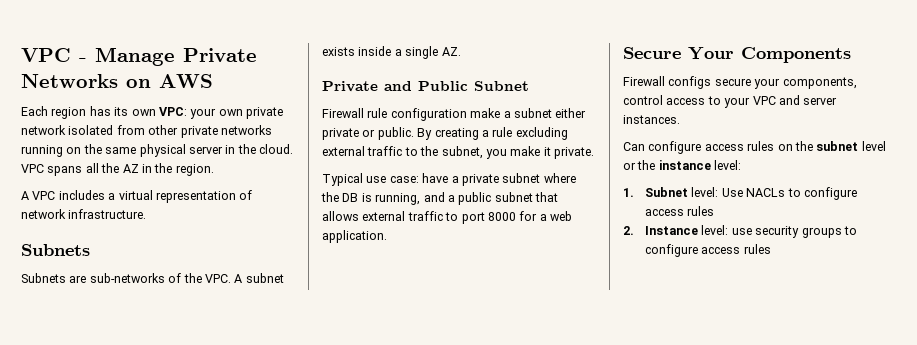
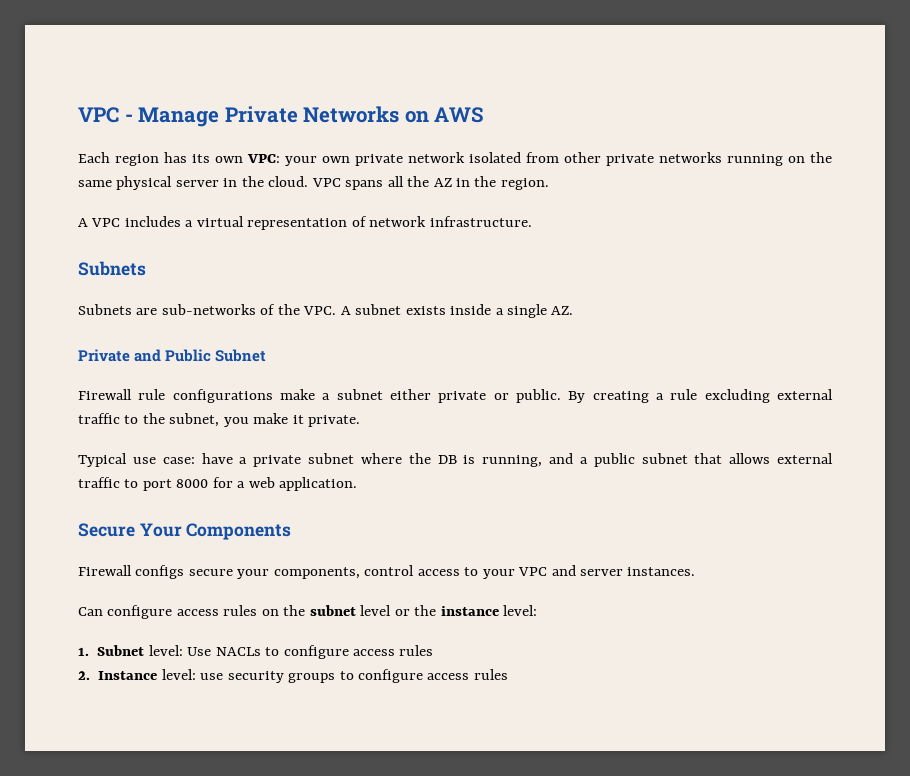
- Firewall rule configuration make a subnet either private or public.
+ Firewall rule configurations make a subnet either private or public.

